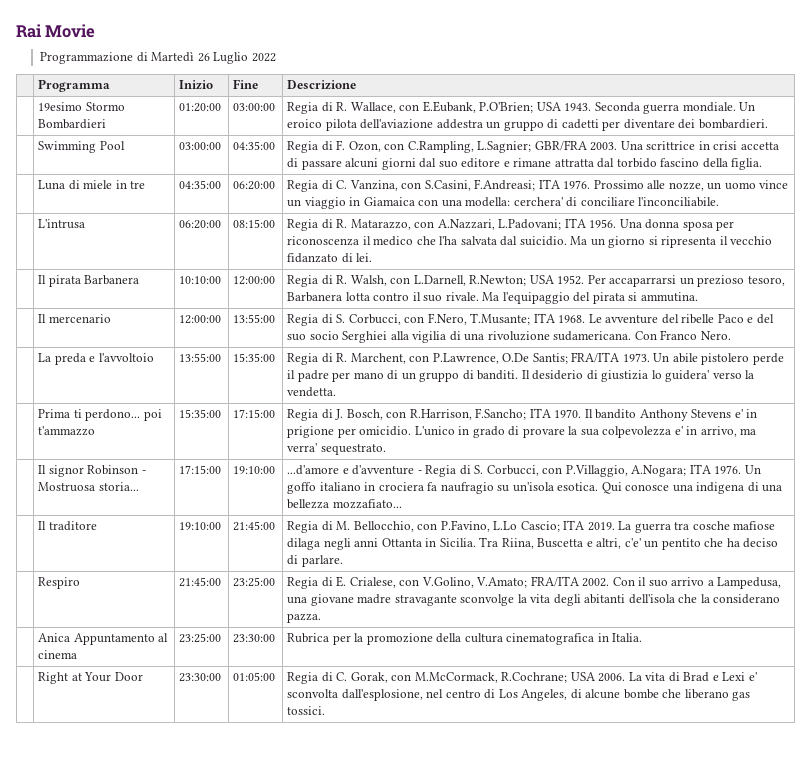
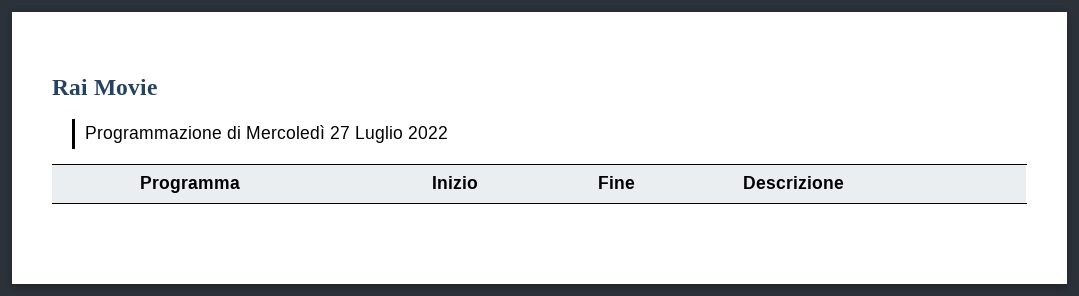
- Programmazione di Martedì 26 Luglio 2022
+ Programmazione di Mercoledì 27 Luglio 2022
- | 19esimo Stormo Bombardieri | 01:20:00 | 03:00:00 | Regia di R. Wallace, con E.Eubank, P.O'Brien; USA 1943. Seconda guerra mondiale. Un eroico pilota dell'aviazione addestra un gruppo di cadetti per diventare dei bombardieri.
- | Swimming Pool | 03:00:00 | 04:35:00 | Regia di F. Ozon, con C.Rampling, L.Sagnier; GBR/FRA 2003. Una scrittrice in crisi accetta di passare alcuni giorni dal suo editore e rimane attratta dal torbido fascino della figlia.
- | Luna di miele in tre | 04:35:00 | 06:20:00 | Regia di C. Vanzina, con S.Casini, F.Andreasi; ITA 1976. Prossimo alle nozze, un uomo vince un viaggio in Giamaica con una modella: cerchera' di conciliare l'inconciliabile.
- | L'intrusa | 06:20:00 | 08:15:00 | Regia di R. Matarazzo, con A.Nazzari, L.Padovani; ITA 1956. Una donna sposa per riconoscenza il medico che l'ha salvata dal suicidio. Ma un giorno si ripresenta il vecchio fidanzato di lei.
- | Il pirata Barbanera | 10:10:00 | 12:00:00 | Regia di R. Walsh, con L.Darnell, R.Newton; USA 1952. Per accaparrarsi un prezioso tesoro, Barbanera lotta contro il suo rivale. Ma l'equipaggio del pirata si ammutina.
- | Il mercenario | 12:00:00 | 13:55:00 | Regia di S. Corbucci, con F.Nero, T.Musante; ITA 1968. Le avventure del ribelle Paco e del suo socio Serghiei alla vigilia di una rivoluzione sudamericana. Con Franco Nero.
- | La preda e l'avvoltoio | 13:55:00 | 15:35:00 | Regia di R. Marchent, con P.Lawrence, O.De Santis; FRA/ITA 1973. Un abile pistolero perde il padre per mano di un gruppo di banditi. Il desiderio di giustizia lo guidera' verso la vendetta.
- | Prima ti perdono... poi t'ammazzo | 15:35:00 | 17:15:00 | Regia di J. Bosch, con R.Harrison, F.Sancho; ITA 1970. Il bandito Anthony Stevens e' in prigione per omicidio. L'unico in grado di provare la sua colpevolezza e' in arrivo, ma verra' sequestrato.
- | Il signor Robinson - Mostruosa storia... | 17:15:00 | 19:10:00 | ...d'amore e d'avventure - Regia di S. Corbucci, con P.Villaggio, A.Nogara; ITA 1976. Un goffo italiano in crociera fa naufragio su un'isola esotica. Qui conosce una indigena di una bellezza mozzafiato...
- | Il traditore | 19:10:00 | 21:45:00 | Regia di M. Bellocchio, con P.Favino, L.Lo Cascio; ITA 2019. La guerra tra cosche mafiose dilaga negli anni Ottanta in Sicilia. Tra Riina, Buscetta e altri, c'e' un pentito che ha deciso di parlare.
- | Respiro | 21:45:00 | 23:25:00 | Regia di E. Crialese, con V.Golino, V.Amato; FRA/ITA 2002. Con il suo arrivo a Lampedusa, una giovane madre stravagante sconvolge la vita degli abitanti dell'isola che la considerano pazza.
- | Anica Appuntamento al cinema | 23:25:00 | 23:30:00 | Rubrica per la promozione della cultura cinematografica in Italia.
- | Right at Your Door | 23:30:00 | 01:05:00 | Regia di C. Gorak, con M.McCormack, R.Cochrane; USA 2006. La vita di Brad e Lexi e' sconvolta dall'esplosione, nel centro di Los Angeles, di alcune bombe che liberano gas tossici.

